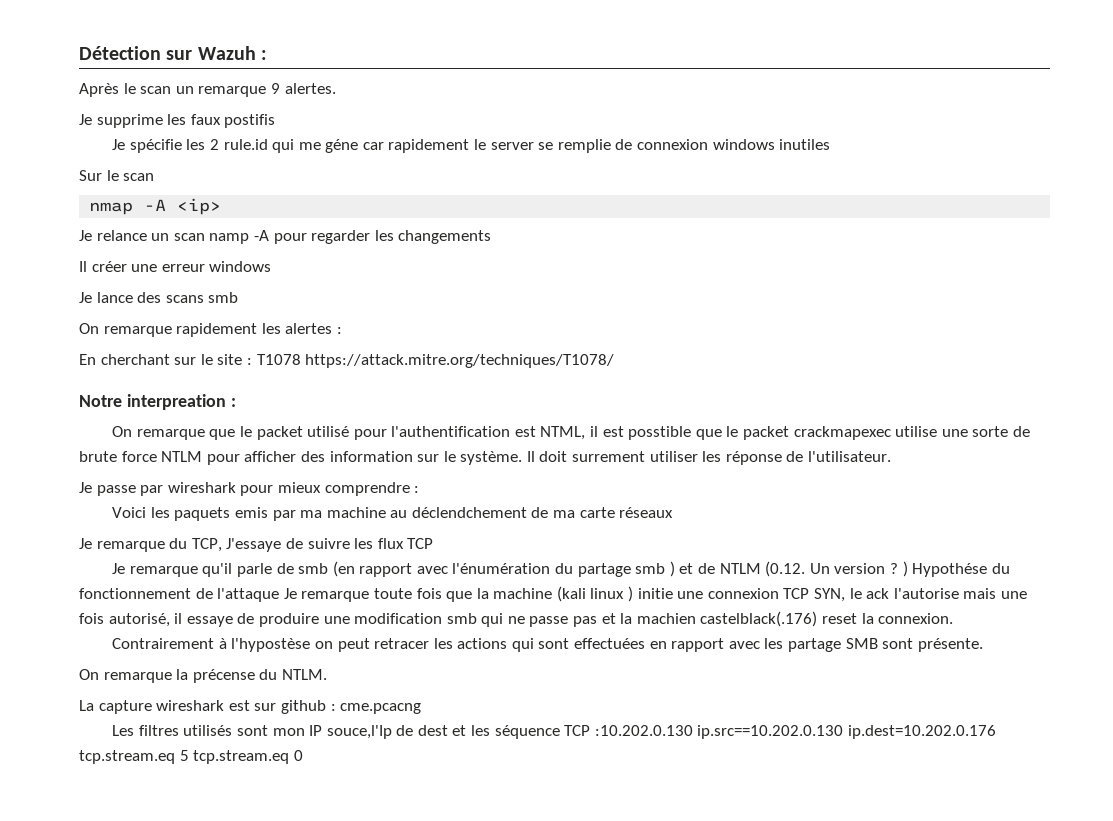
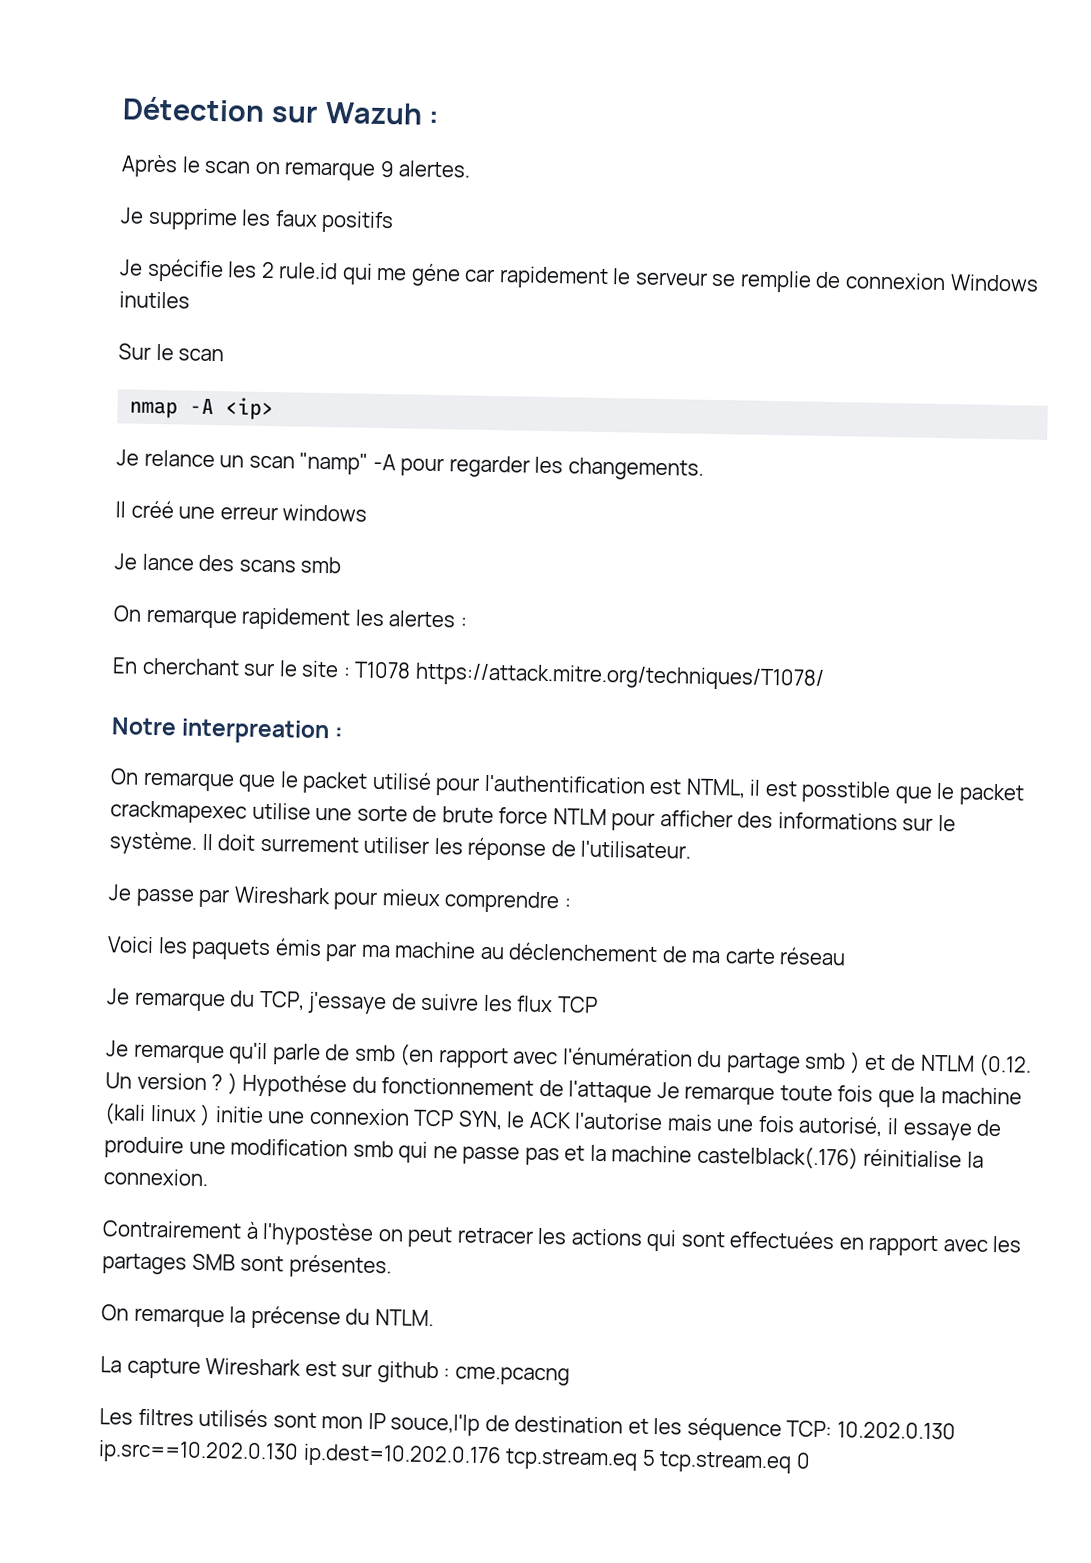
- Après le scan un remarque 9 alertes.
+ Après le scan on remarque 9 alertes.
- Je supprime les faux postifis
+ Je supprime les faux positifs
- Je spécifie les 2 rule.id qui me géne car rapidement le server se remplie de connexion windows inutiles
+ Je spécifie les 2 rule.id qui me géne car rapidement le serveur se remplie de connexion Windows inutiles
- Je relance un scan namp -A pour regarder les changements
- Il créer une erreur windows
+ Je relance un scan "namp" -A pour regarder les changements.
+ Il créé une erreur windows
- On remarque que le packet utilisé pour l'authentification est NTML, il est posstible que le packet crackmapexec utilise une sorte de brute force NTLM pour afficher des information sur le système.
+ On remarque que le packet utilisé pour l'authentification est NTML, il est posstible que le packet crackmapexec utilise une sorte de brute force NTLM pour afficher des informations sur le système.
- Je passe par wireshark pour mieux comprendre :
+ Je passe par Wireshark pour mieux comprendre :
- Voici les paquets emis par ma machine au déclendchement de ma carte réseaux
+ Voici les paquets émis par ma machine au déclenchement de ma carte réseau
- Je remarque du TCP, J'essaye de suivre les flux TCP
+ Je remarque du TCP, j'essaye de suivre les flux TCP
- Je remarque qu'il parle de smb (en rapport avec l'énumération du partage smb ) et de NTLM (0.12. Un version ? ) Hypothése du fonctionnement de l'attaque Je remarque toute fois que la machine (kali linux ) initie une connexion TCP SYN, le ack l'autorise mais une fois autorisé, il essaye de produire une modification smb qui ne passe pas et la machien castelblack(.176) reset la connexion.
+ Je remarque qu'il parle de smb (en rapport avec l'énumération du partage smb ) et de NTLM (0.12. Un version ? ) Hypothése du fonctionnement de l'attaque Je remarque toute fois que la machine (kali linux ) initie une connexion TCP SYN, le ACK l'autorise mais une fois autorisé, il essaye de produire une modification smb qui ne passe pas et la machine castelblack(.176) réinitialise la connexion.
- Contrairement à l'hypostèse on peut retracer les actions qui sont effectuées en rapport avec les partage SMB sont présente.
+ Contrairement à l'hypostèse on peut retracer les actions qui sont effectuées en rapport avec les partages SMB sont présentes.
- La capture wireshark est sur github : cme.pcacng
+ La capture Wireshark est sur github : cme.pcacng
- Les filtres utilisés sont mon IP souce,l'Ip de dest et les séquence TCP :10.202.0.130 ip.src==10.202.0.130 ip.dest=10.202.0.176 tcp.stream.eq 5 tcp.stream.eq 0
+ Les filtres utilisés sont mon IP souce,l'Ip de destination et les séquence TCP: 10.202.0.130 ip.src==10.202.0.130 ip.dest=10.202.0.176 tcp.stream.eq 5 tcp.stream.eq 0

